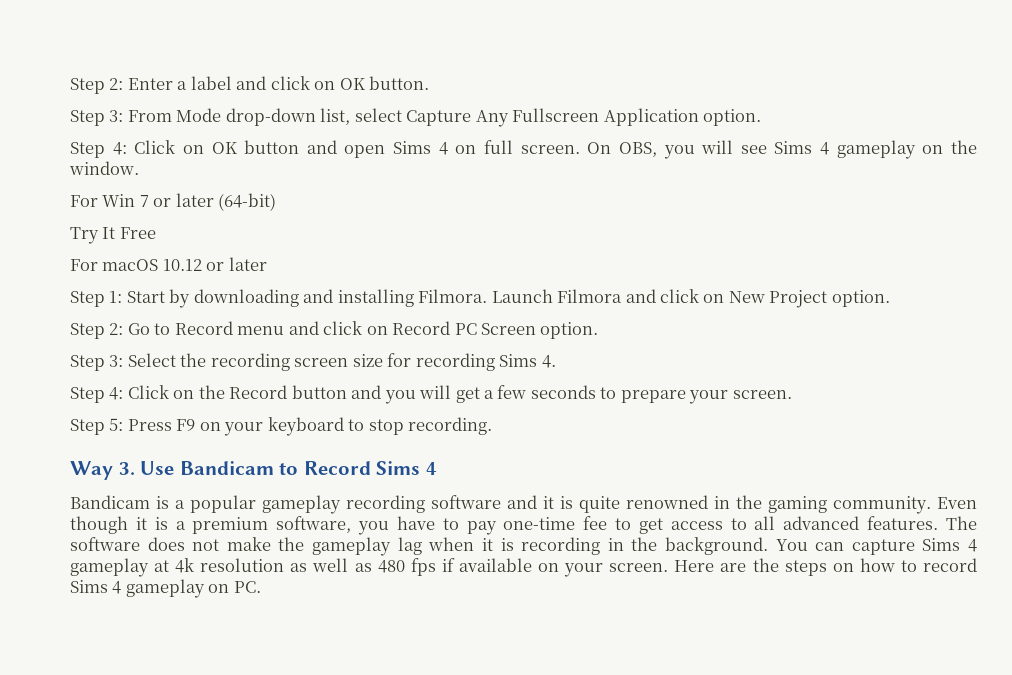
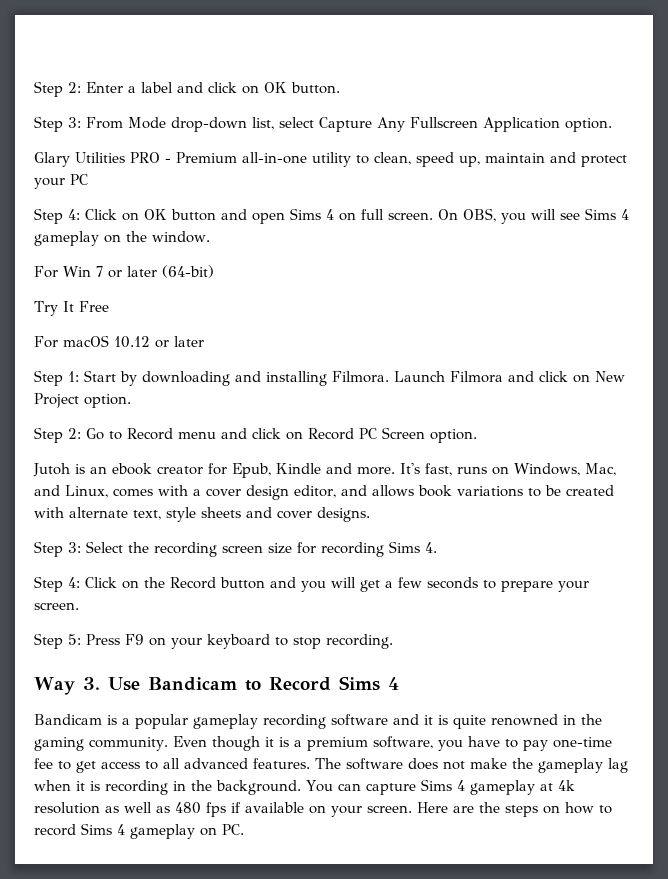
+ Glary Utilities PRO - Premium all-in-one utility to clean, speed up, maintain and protect your PC
+ Jutoh is an ebook creator for Epub, Kindle and more. It's fast, runs on Windows, Mac, and Linux, comes with a cover design editor, and allows book variations to be created with alternate text, style sheets and cover designs.

